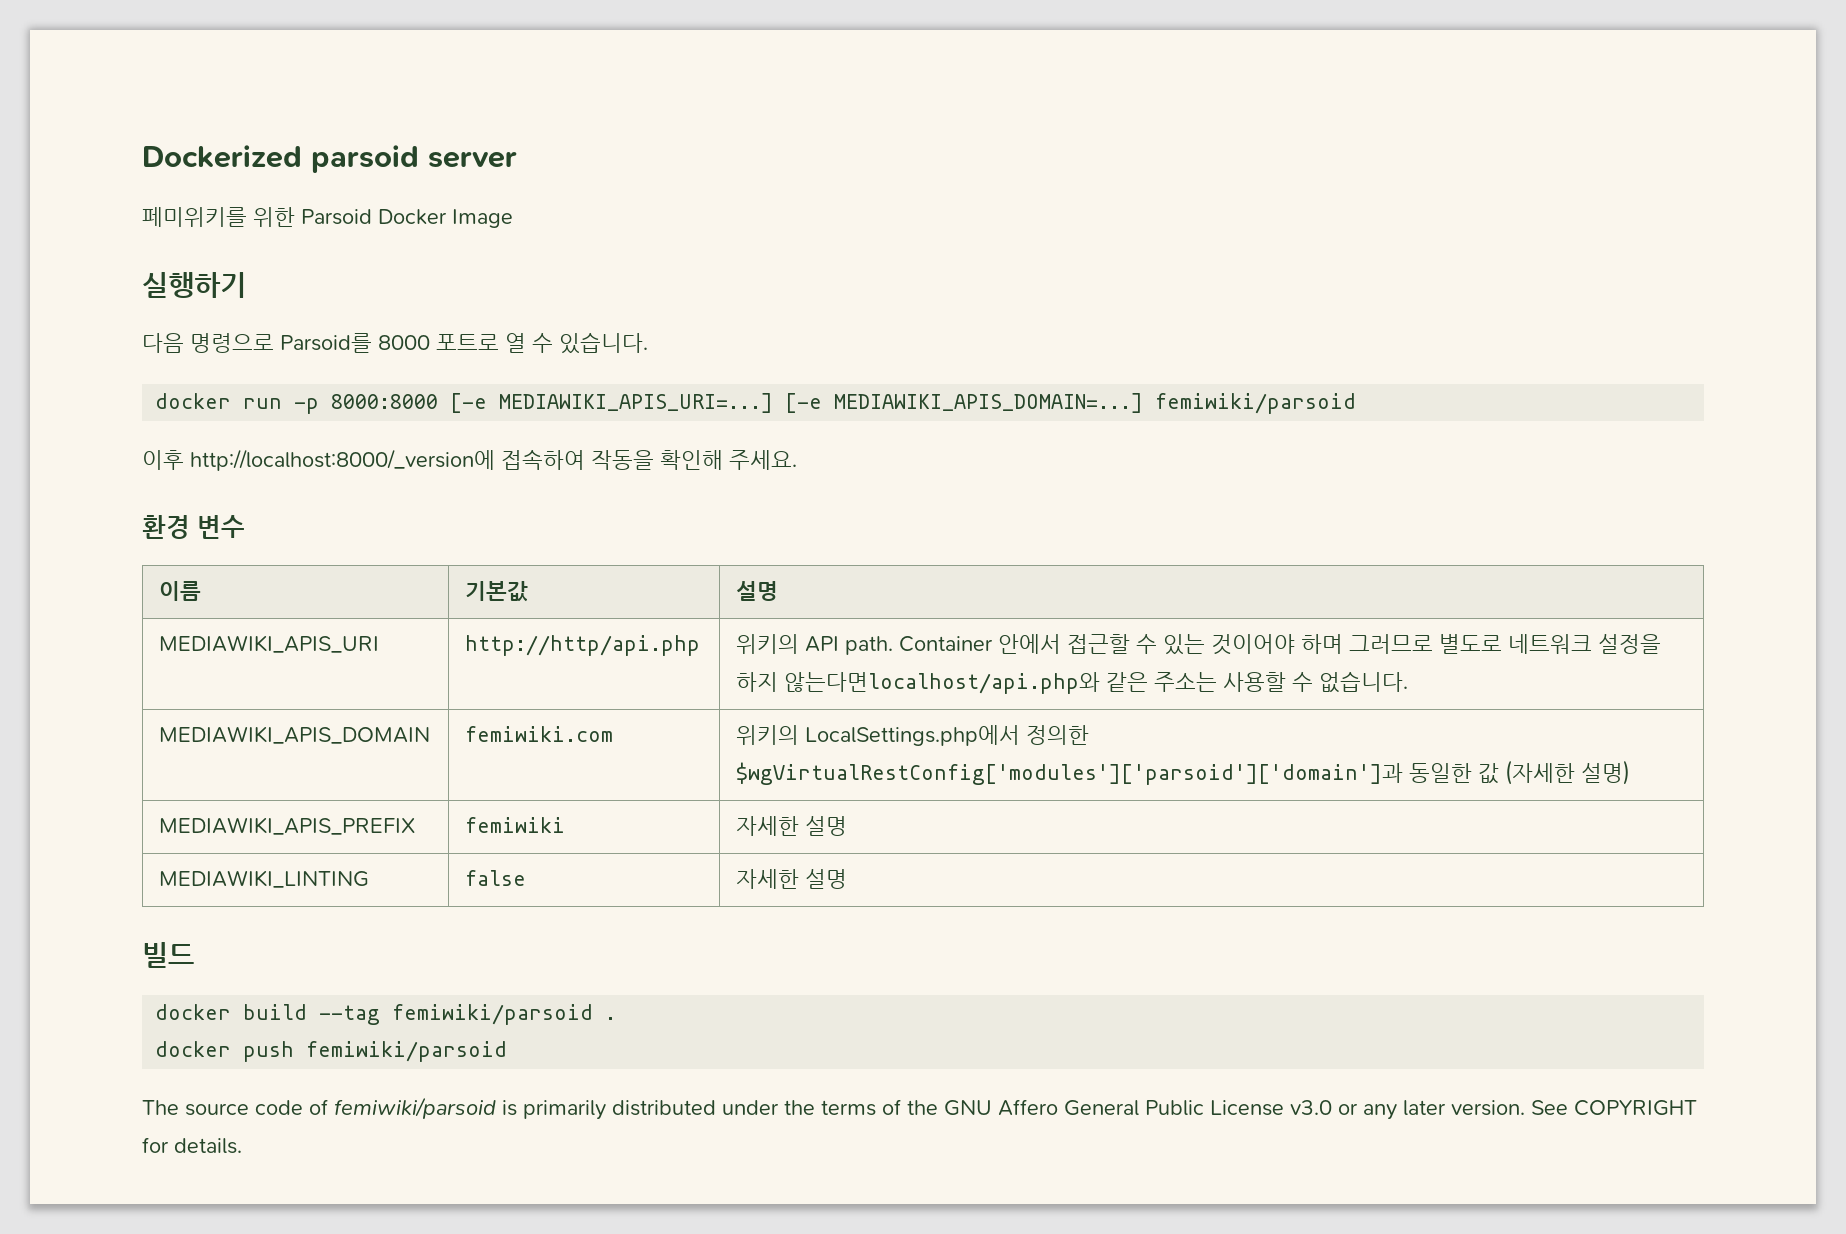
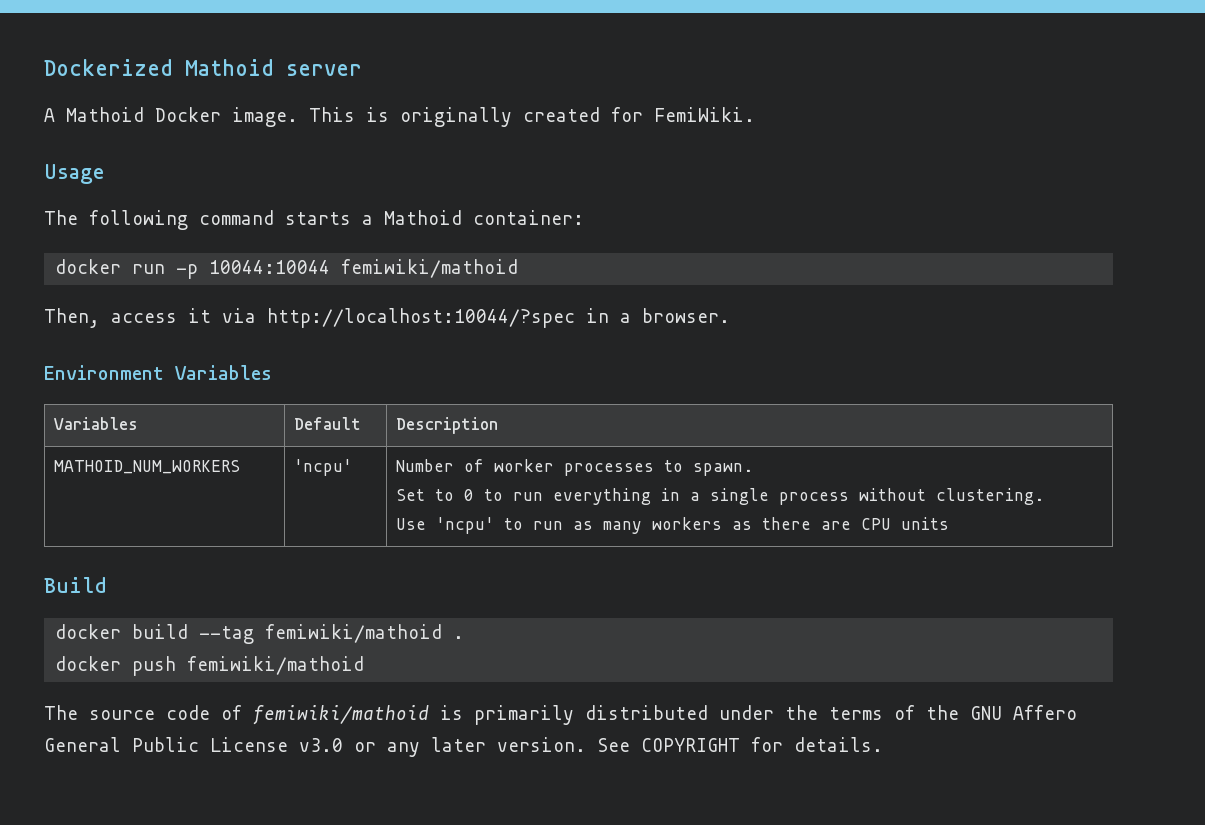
- Dockerized parsoid server
+ Dockerized Mathoid server
- 페미위키를 위한 Parsoid Docker Image
- 실행하기
- 다음 명령으로 Parsoid를 8000 포트로 열 수 있습니다.
- docker run -p 8000:8000 [-e MEDIAWIKI_APIS_URI=...] [-e MEDIAWIKI_APIS_DOMAIN=...] femiwiki/parsoid
- 이후 http://localhost:8000/_version에 접속하여 작동을 확인해 주세요.
- 환경 변수
- 이름 | 기본값 | 설명
- MEDIAWIKI_APIS_URI | http://http/api.php | 위키의 API path. Container 안에서 접근할 수 있는 것이어야 하며 그러므로 별도로 네트워크 설정을 하지 않는다면localhost/api.php와 같은 주소는 사용할 수 없습니다.
- MEDIAWIKI_APIS_DOMAIN | femiwiki.com | 위키의 LocalSettings.php에서 정의한 $wgVirtualRestConfig['modules']['parsoid']['domain']과 동일한 값 (자세한 설명)
- MEDIAWIKI_APIS_PREFIX | femiwiki | 자세한 설명
- MEDIAWIKI_LINTING | false | 자세한 설명
- 빌드
+ A Mathoid Docker image. This is originally created for FemiWiki.
+ Usage
+ The following command starts a Mathoid container:
+ docker run -p 10044:10044 femiwiki/mathoid
+ Then, access it via http://localhost:10044/?spec in a browser.
+ Environment Variables
+ Variables | Default | Description
+ MATHOID_NUM_WORKERS | 'ncpu' | Number of worker processes to spawn.
+ Set to 0 to run everything in a single process without clustering.
+ Use 'ncpu' to run as many workers as there are CPU units
+ Build
- docker build --tag femiwiki/parsoid .
+ docker build --tag femiwiki/mathoid .
- docker push femiwiki/parsoid
+ docker push femiwiki/mathoid
- The source code of femiwiki/parsoid is primarily distributed under the terms of the GNU Affero General Public License v3.0 or any later version.
+ The source code of femiwiki/mathoid is primarily distributed under the terms of the GNU Affero General Public License v3.0 or any later version.

